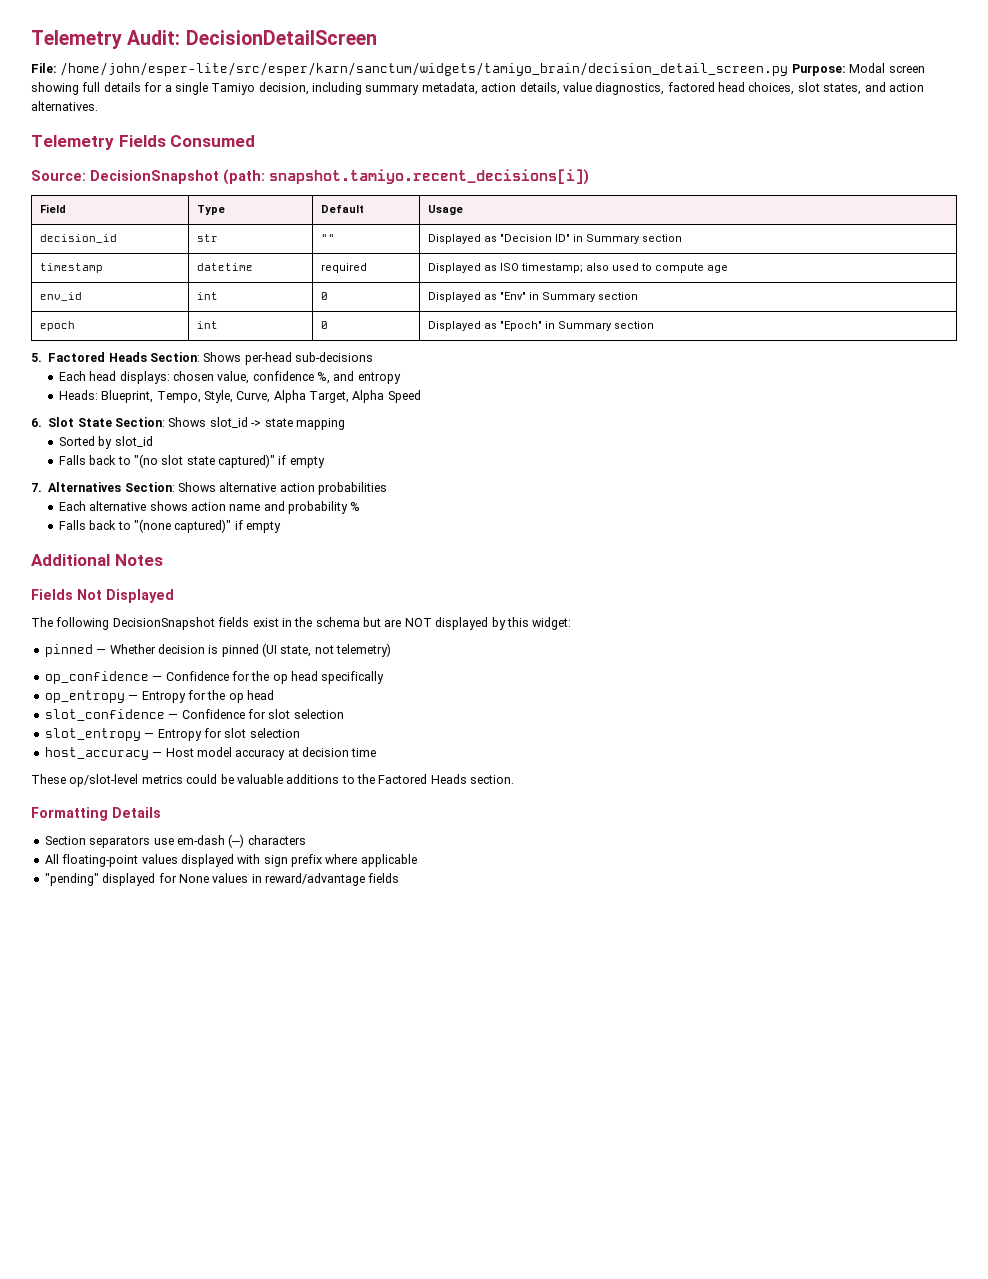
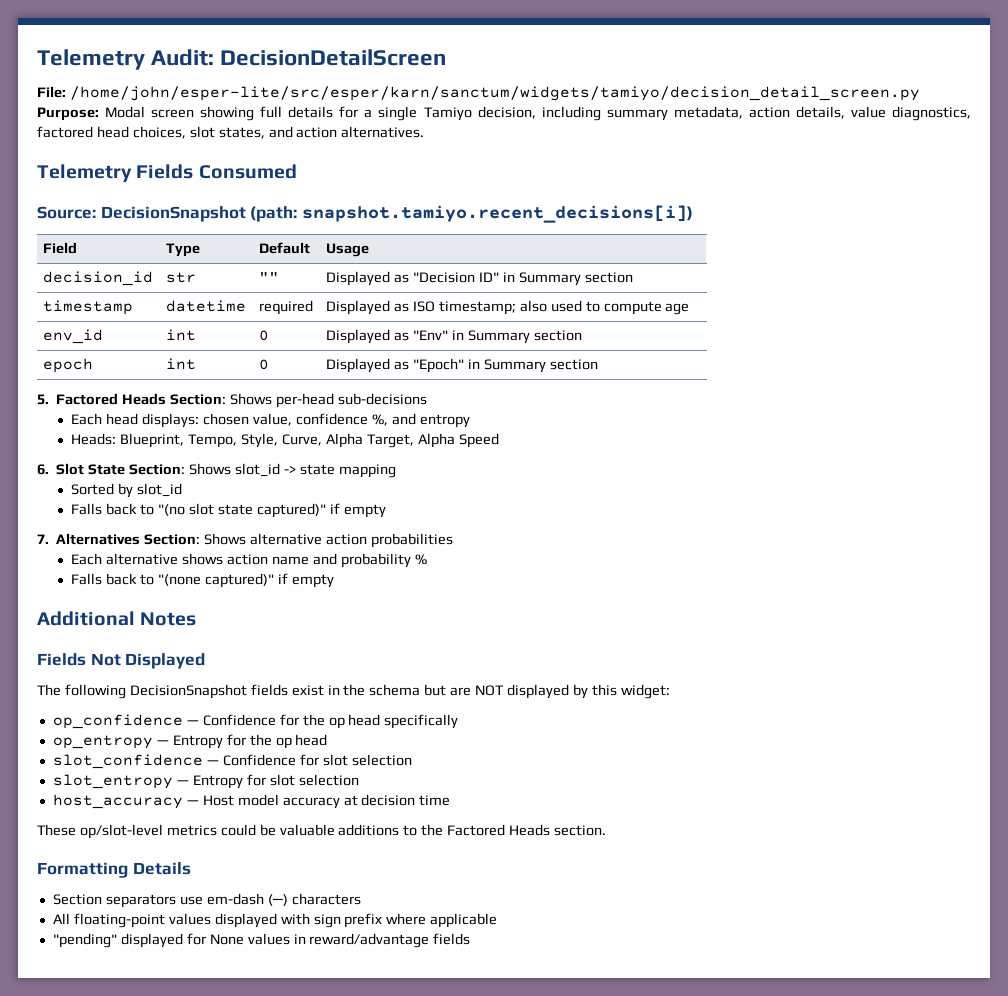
- File: /home/john/esper-lite/src/esper/karn/sanctum/widgets/tamiyo_brain/decision_detail_screen.py Purpose: Modal screen showing full details for a single Tamiyo decision, including summary metadata, action details, value diagnostics, factored head choices, slot states, and action alternatives.
+ File: /home/john/esper-lite/src/esper/karn/sanctum/widgets/tamiyo/decision_detail_screen.py Purpose: Modal screen showing full details for a single Tamiyo decision, including summary metadata, action details, value diagnostics, factored head choices, slot states, and action alternatives.
- pinned — Whether decision is pinned (UI state, not telemetry)

